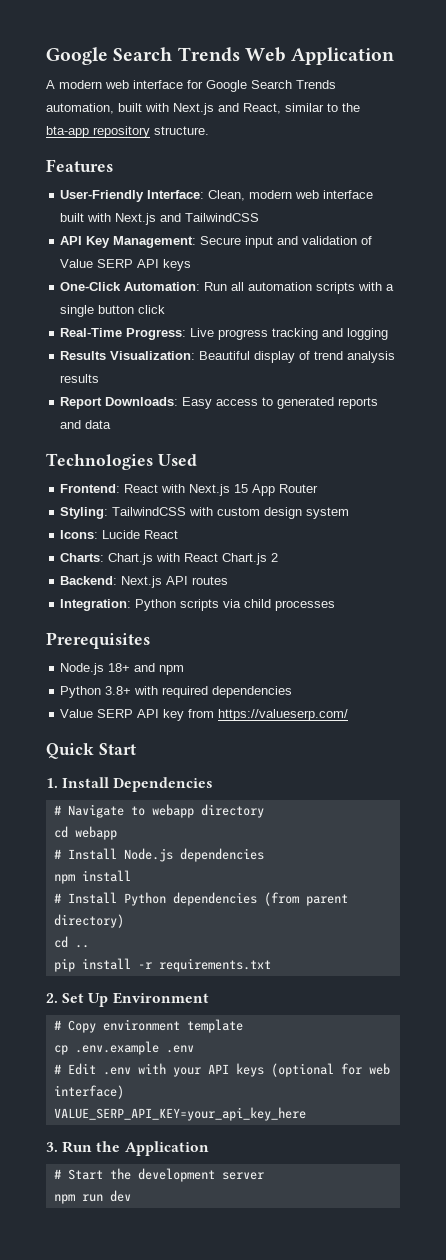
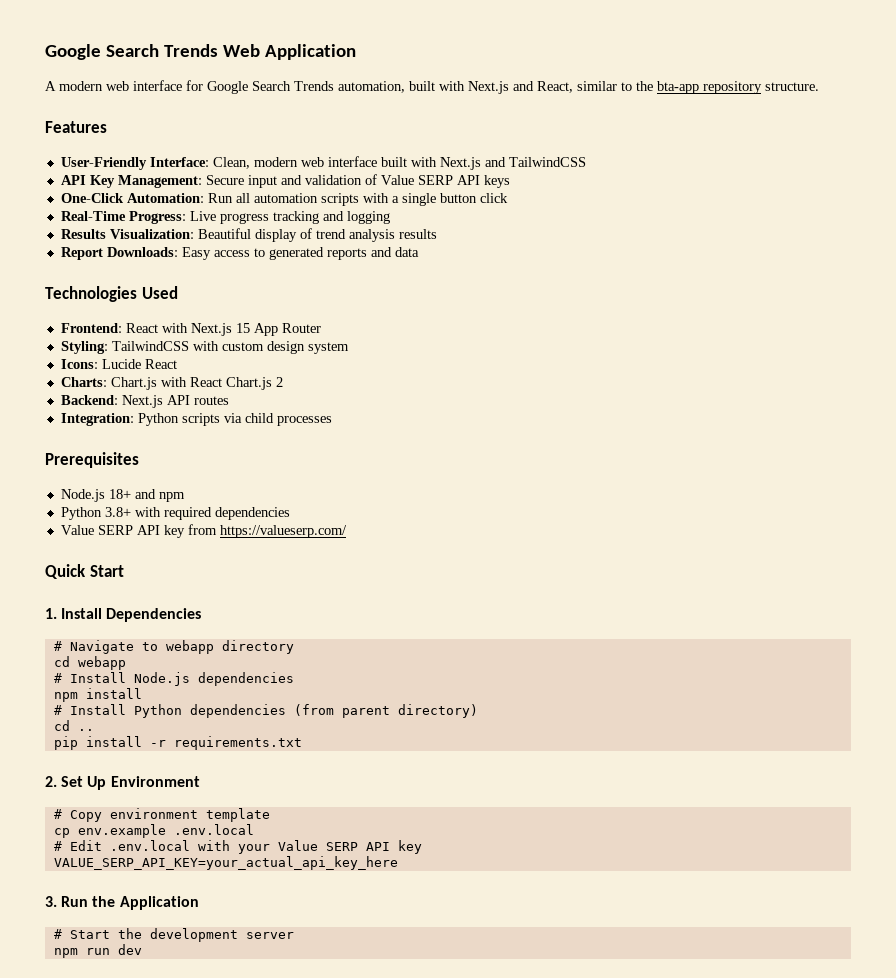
- cp .env.example .env
+ cp env.example .env.local
- # Edit .env with your API keys (optional for web interface)
- VALUE_SERP_API_KEY=your_api_key_here
+ # Edit .env.local with your Value SERP API key
+ VALUE_SERP_API_KEY=your_actual_api_key_here

